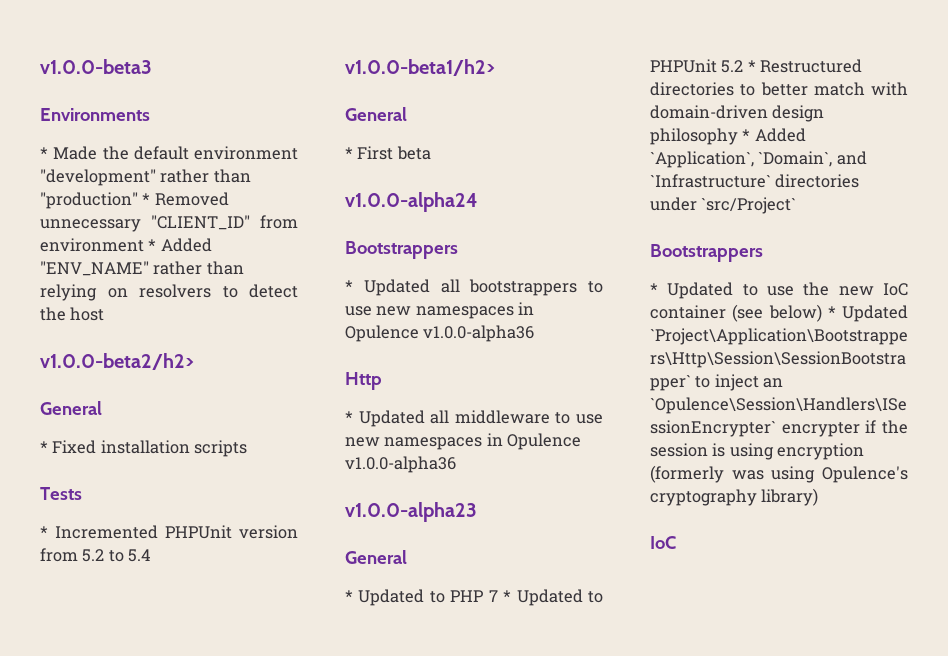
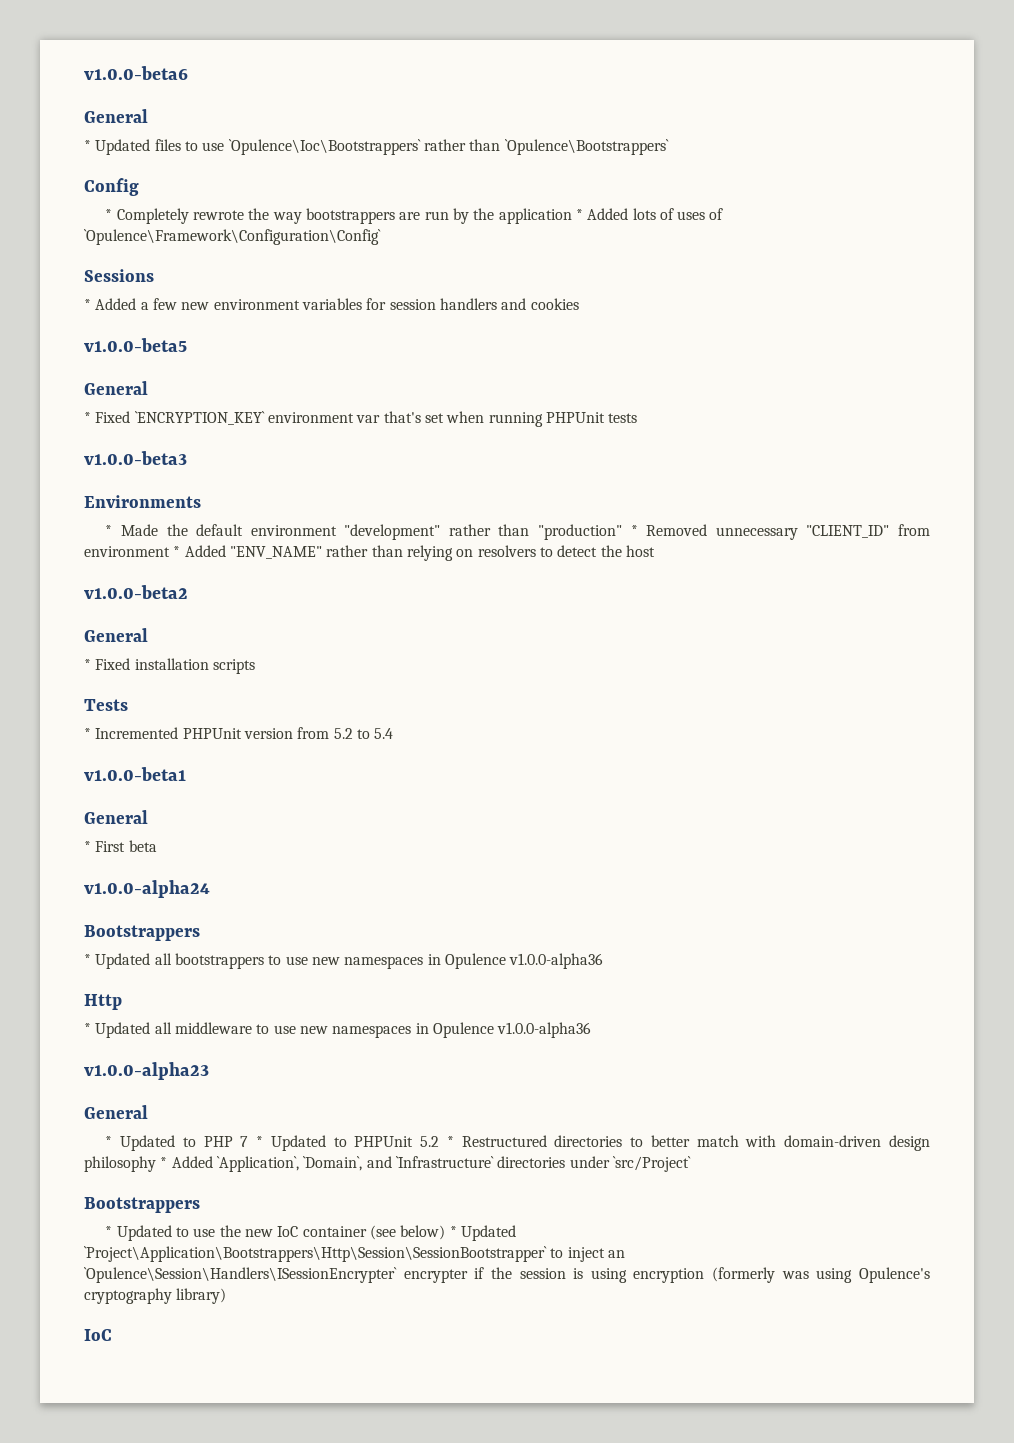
+ v1.0.0-beta6
+ General
+ * Updated files to use `Opulence\Ioc\Bootstrappers` rather than `Opulence\Bootstrappers`
+ Config
+ * Completely rewrote the way bootstrappers are run by the application * Added lots of uses of `Opulence\Framework\Configuration\Config`
+ Sessions
+ * Added a few new environment variables for session handlers and cookies
+ v1.0.0-beta5
+ General
+ * Fixed `ENCRYPTION_KEY` environment var that's set when running PHPUnit tests
- v1.0.0-beta2/h2>
+ v1.0.0-beta2
- v1.0.0-beta1/h2>
+ v1.0.0-beta1

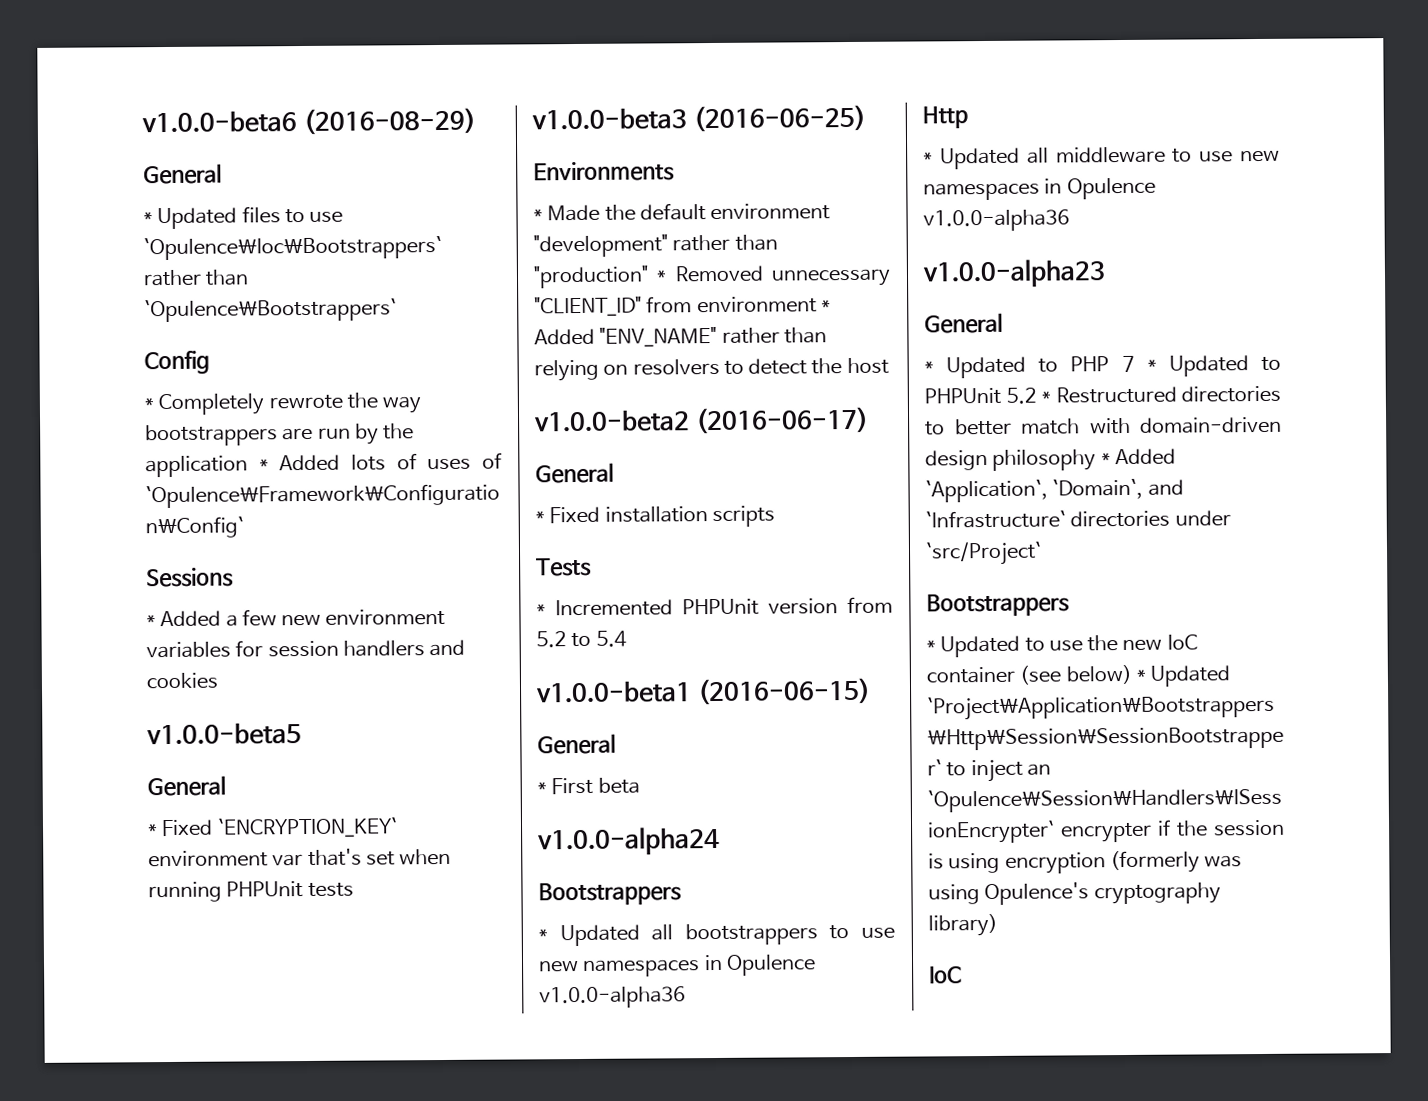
- v1.0.0-beta6
+ v1.0.0-beta6 (2016-08-29)
- v1.0.0-beta3
+ v1.0.0-beta3 (2016-06-25)
- v1.0.0-beta2
+ v1.0.0-beta2 (2016-06-17)
- v1.0.0-beta1
+ v1.0.0-beta1 (2016-06-15)

